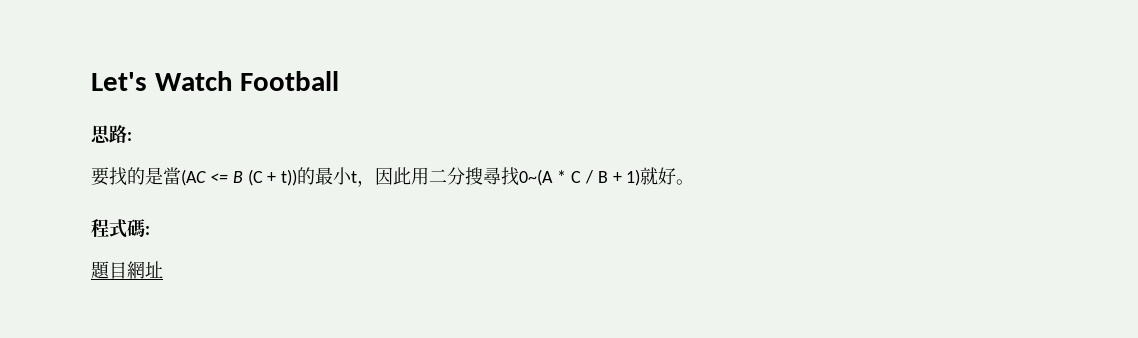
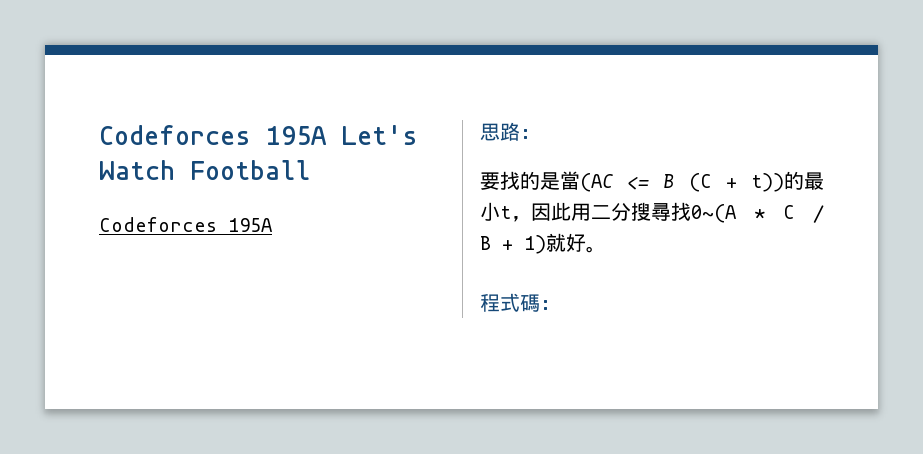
- Let's Watch Football
+ Codeforces 195A Let's Watch Football
+ Codeforces 195A
- 題目網址

